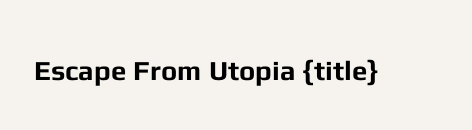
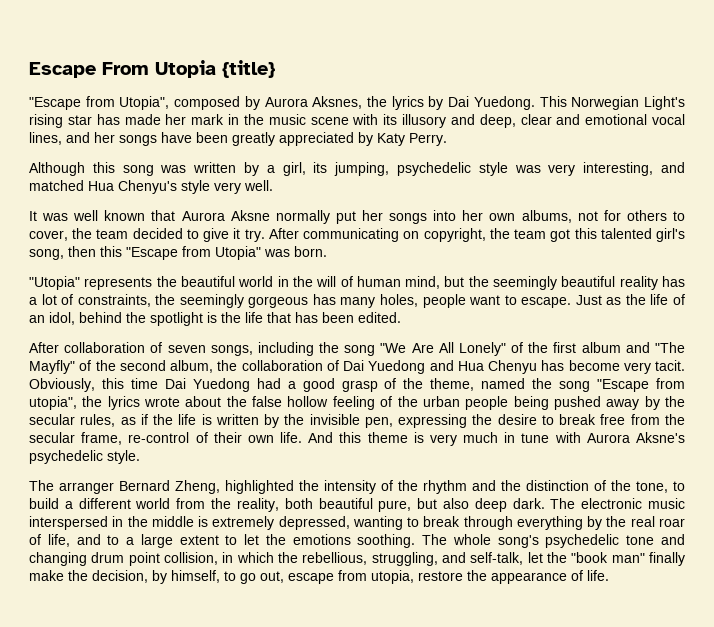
+ "Escape from Utopia", composed by Aurora Aksnes, the lyrics by Dai Yuedong. This Norwegian Light's rising star has made her mark in the music scene with its illusory and deep, clear and emotional vocal lines, and her songs have been greatly appreciated by Katy Perry.
+ Although this song was written by a girl, its jumping, psychedelic style was very interesting, and matched Hua Chenyu's style very well.
+ It was well known that Aurora Aksne normally put her songs into her own albums, not for others to cover, the team decided to give it try. After communicating on copyright, the team got this talented girl's song, then this "Escape from Utopia" was born.
+ "Utopia" represents the beautiful world in the will of human mind, but the seemingly beautiful reality has a lot of constraints, the seemingly gorgeous has many holes, people want to escape. Just as the life of an idol, behind the spotlight is the life that has been edited.
+ After collaboration of seven songs, including the song "We Are All Lonely" of the first album and "The Mayfly" of the second album, the collaboration of Dai Yuedong and Hua Chenyu has become very tacit. Obviously, this time Dai Yuedong had a good grasp of the theme, named the song "Escape from utopia", the lyrics wrote about the false hollow feeling of the urban people being pushed away by the secular rules, as if the life is written by the invisible pen, expressing the desire to break free from the secular frame, re-control of their own life. And this theme is very much in tune with Aurora Aksne's psychedelic style.
+ The arranger Bernard Zheng, highlighted the intensity of the rhythm and the distinction of the tone, to build a different world from the reality, both beautiful pure, but also deep dark. The electronic music interspersed in the middle is extremely depressed, wanting to break through everything by the real roar of life, and to a large extent to let the emotions soothing. The whole song's psychedelic tone and changing drum point collision, in which the rebellious, struggling, and self-talk, let the "book man" finally make the decision, by himself, to go out, escape from utopia, restore the appearance of life.

